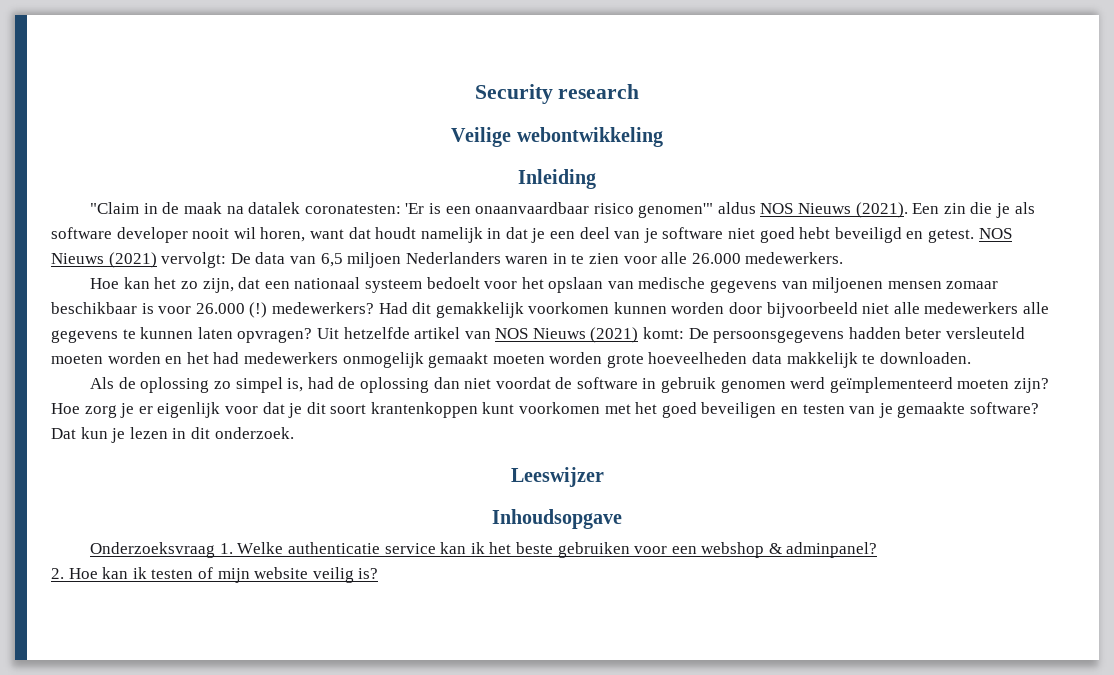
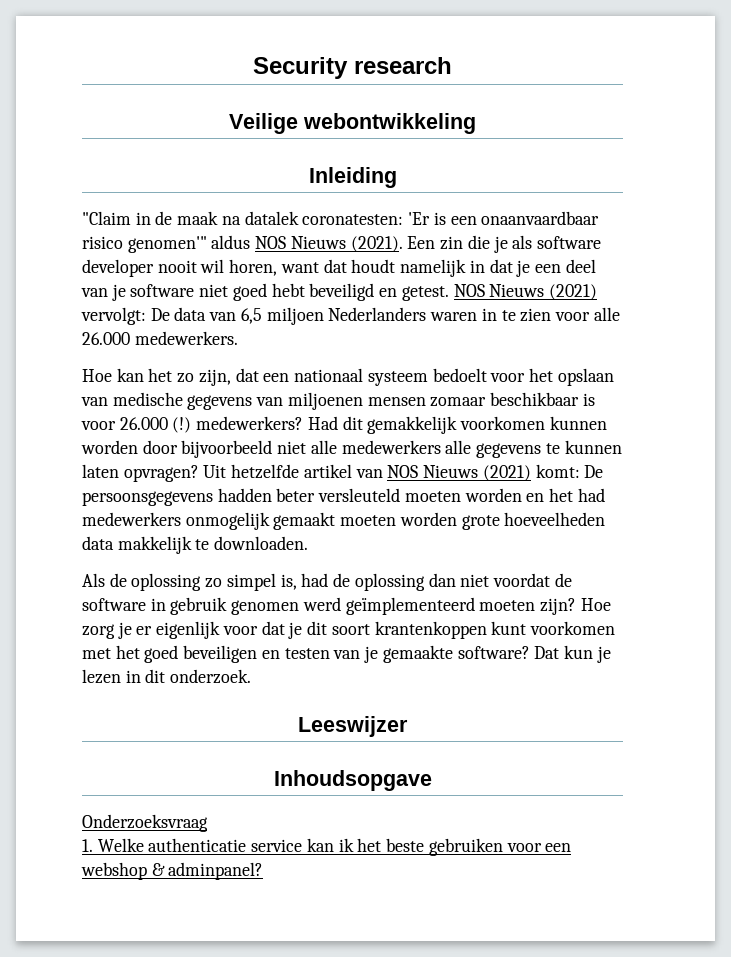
- Onderzoeksvraag 1. Welke authenticatie service kan ik het beste gebruiken voor een webshop & adminpanel?
+ Onderzoeksvraag
+ 1. Welke authenticatie service kan ik het beste gebruiken voor een webshop & adminpanel?
- 2. Hoe kan ik testen of mijn website veilig is?

